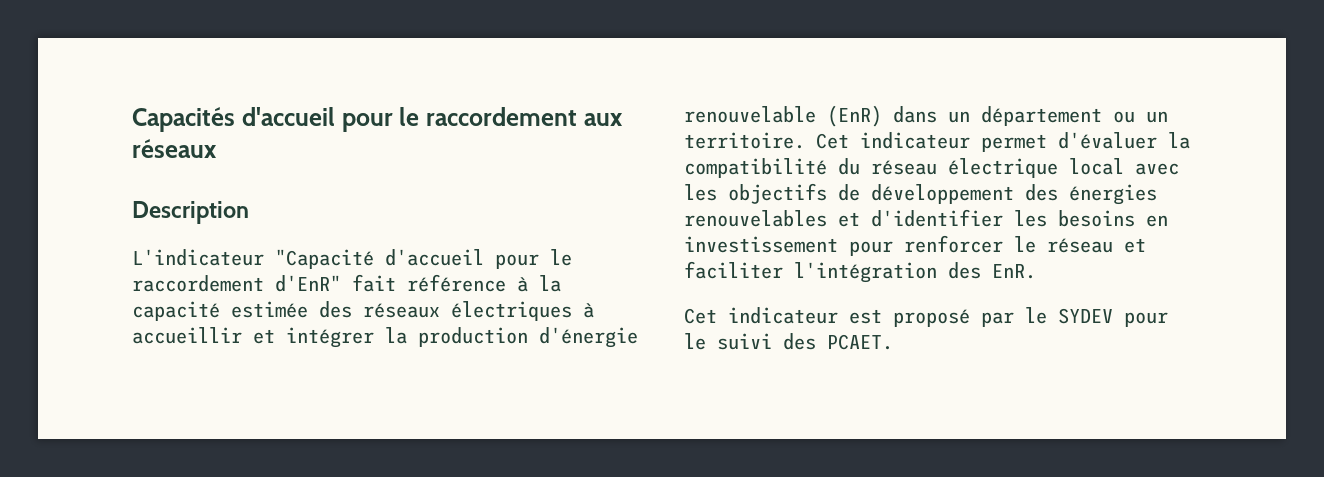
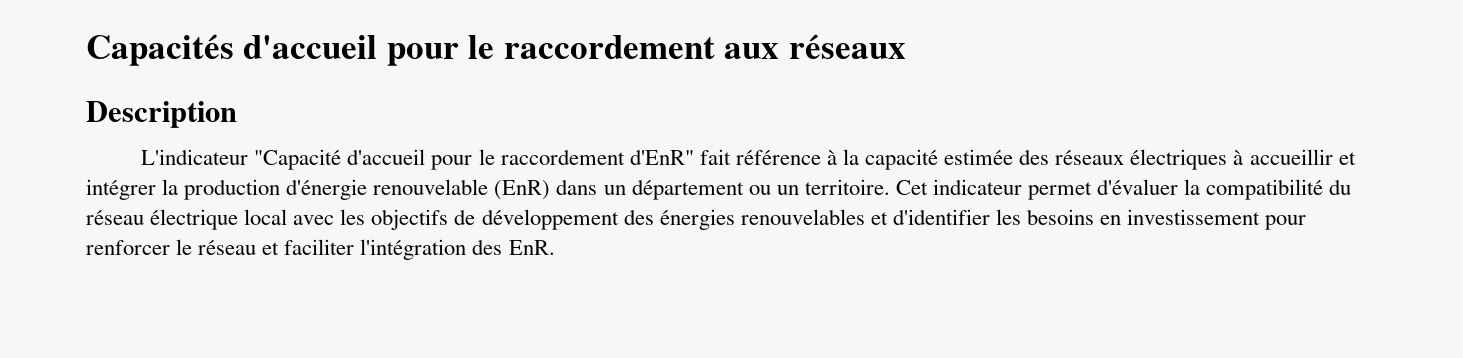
- Cet indicateur est proposé par le SYDEV pour le suivi des PCAET.

